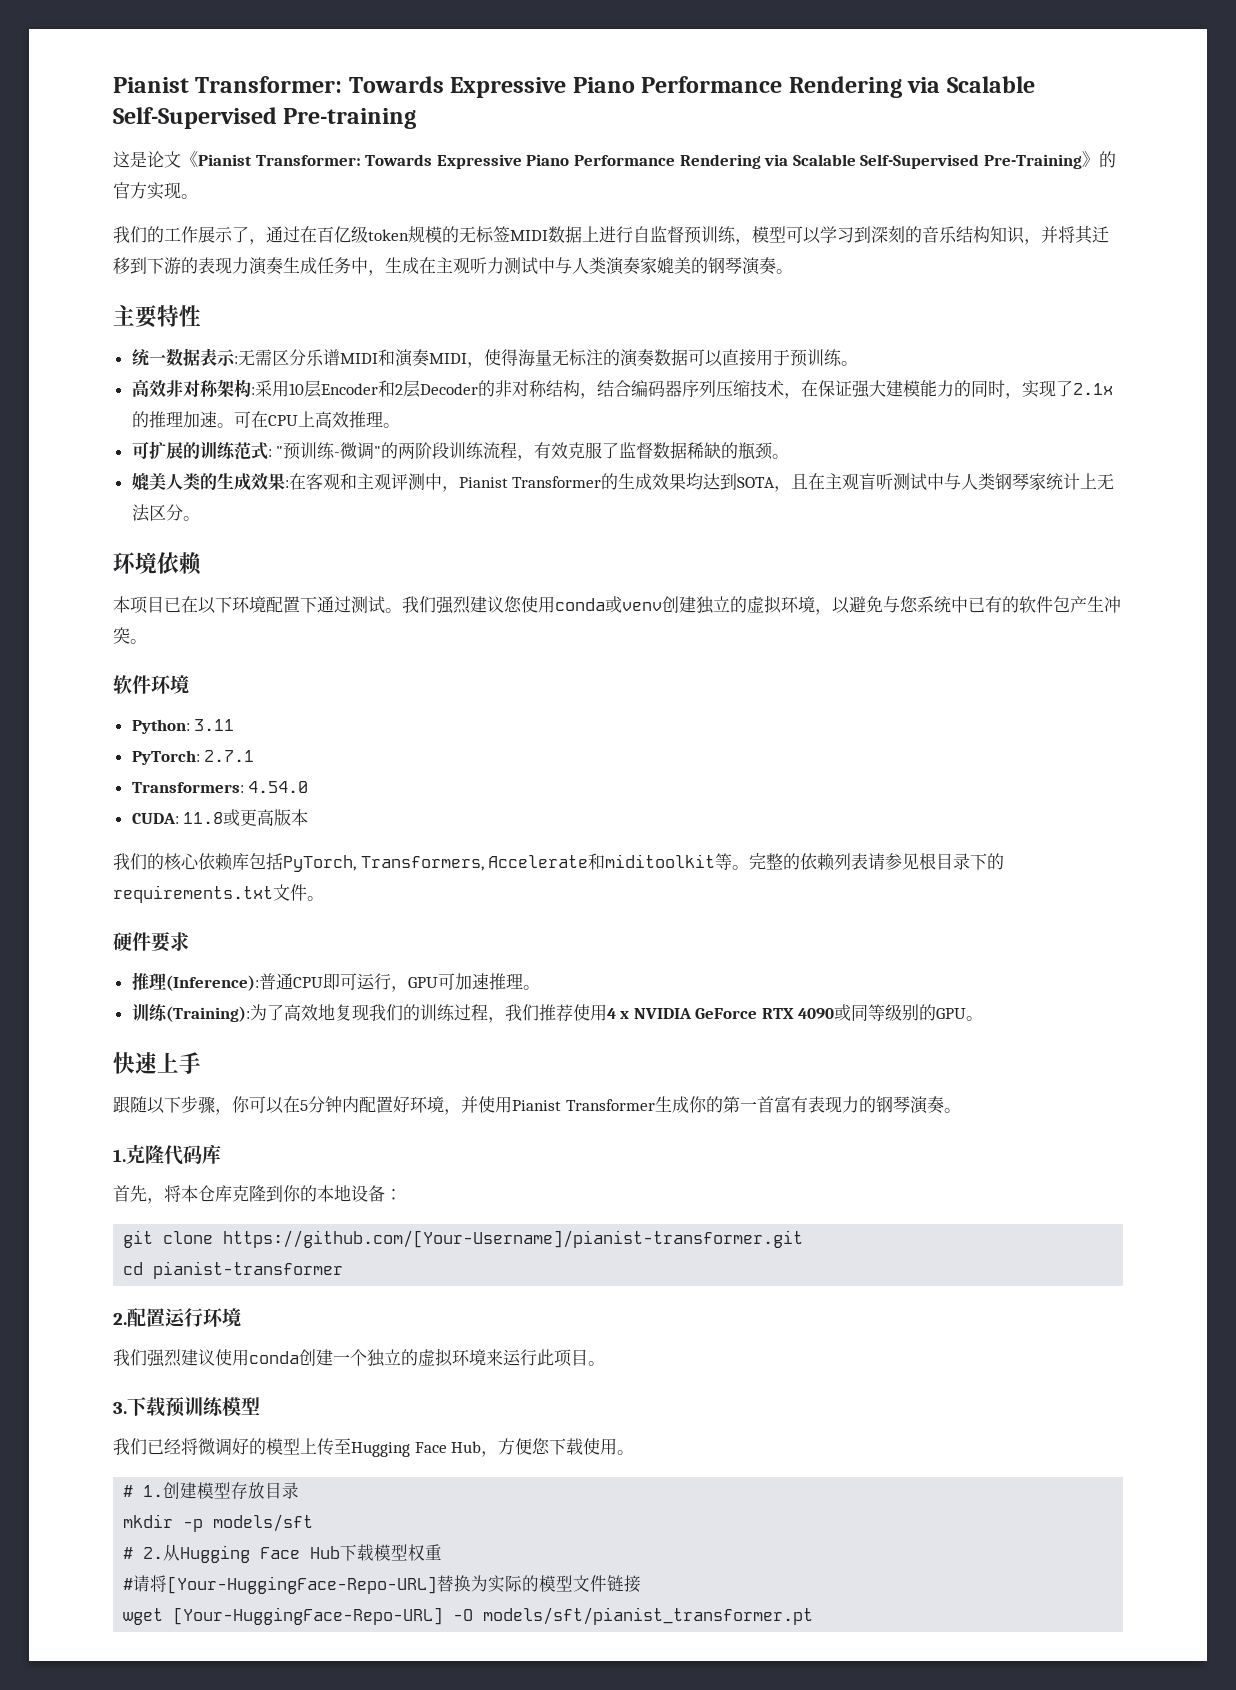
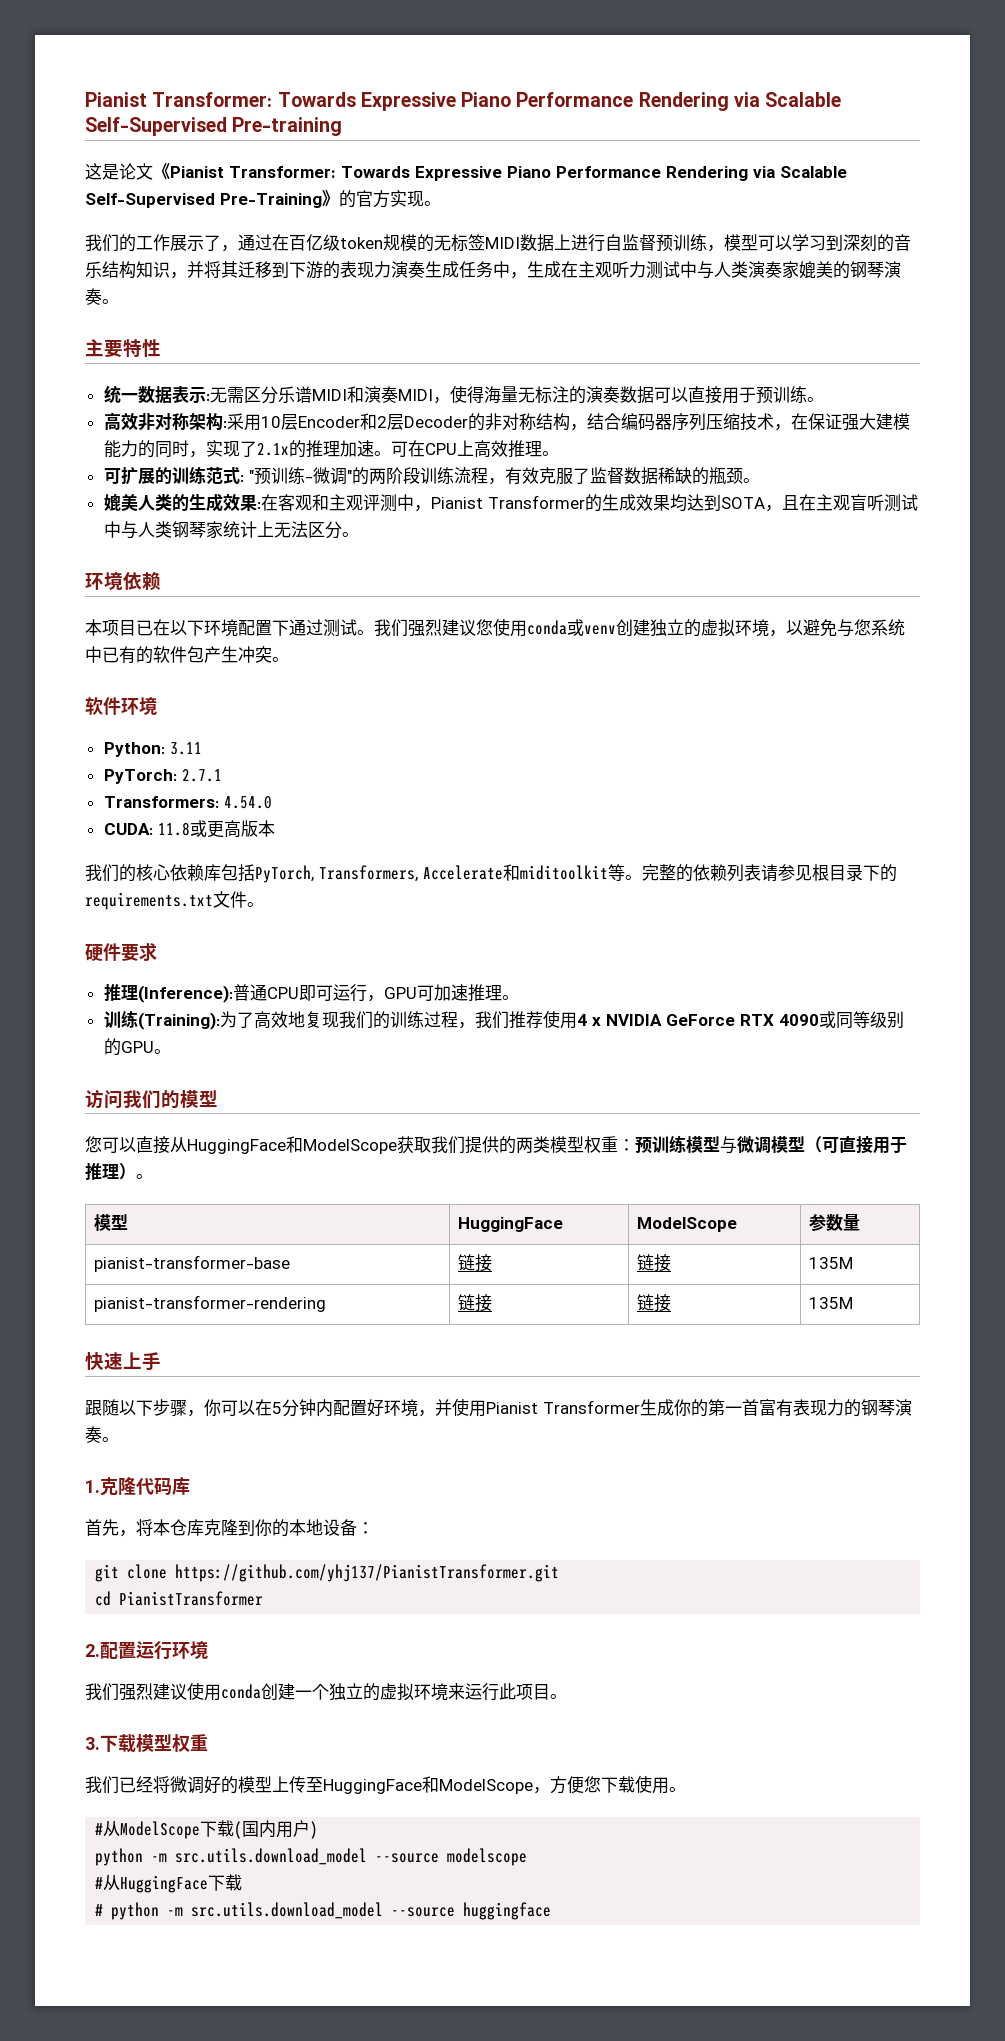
+ 访问我们的模型
+ 您可以直接从HuggingFace和ModelScope获取我们提供的两类模型权重：预训练模型与微调模型（可直接用于推理）。
+ 模型 | HuggingFace | ModelScope | 参数量
+ pianist-transformer-base | 链接 | 链接 | 135M
+ pianist-transformer-rendering | 链接 | 链接 | 135M
- git clone https://github.com/[Your-Username]/pianist-transformer.git
+ git clone https://github.com/yhj137/PianistTransformer.git
- cd pianist-transformer
+ cd PianistTransformer
- 3.下载预训练模型
+ 3.下载模型权重
- 我们已经将微调好的模型上传至Hugging Face Hub，方便您下载使用。
+ 我们已经将微调好的模型上传至HuggingFace和ModelScope，方便您下载使用。
- # 1.创建模型存放目录
- mkdir -p models/sft
- # 2.从Hugging Face Hub下载模型权重
- #请将[Your-HuggingFace-Repo-URL]替换为实际的模型文件链接
- wget [Your-HuggingFace-Repo-URL] -O models/sft/pianist_transformer.pt
+ #从ModelScope下载(国内用户)
+ python -m src.utils.download_model --source modelscope
+ #从HuggingFace下载
+ # python -m src.utils.download_model --source huggingface

